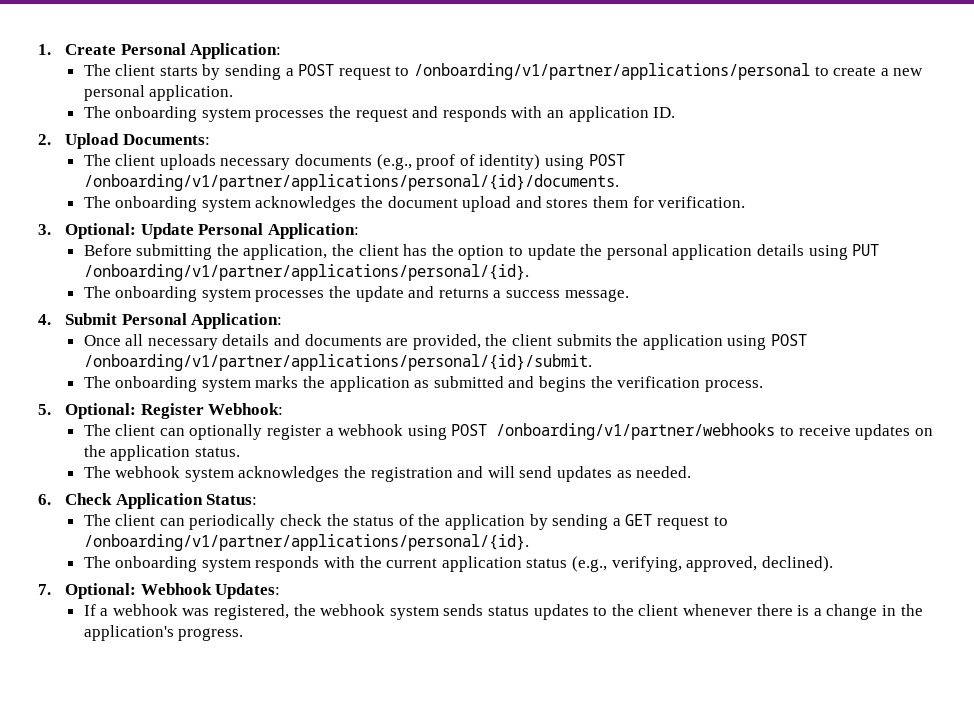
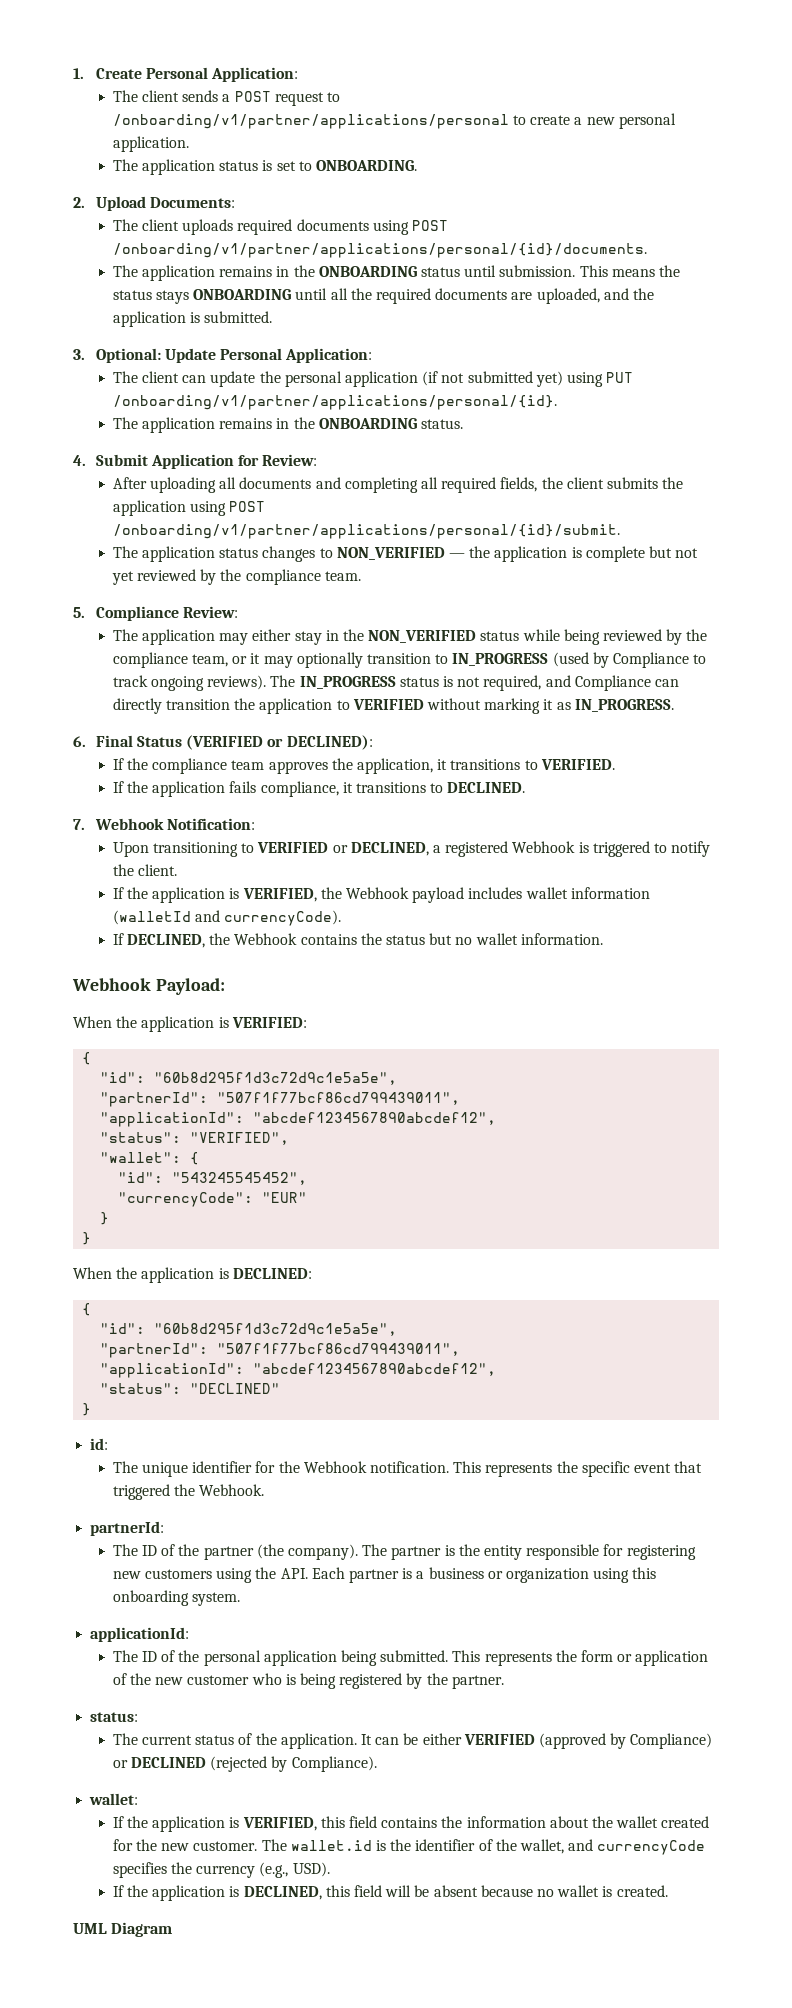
- The client starts by sending a POST request to /onboarding/v1/partner/applications/personal to create a new personal application.
+ The client sends a POST request to /onboarding/v1/partner/applications/personal to create a new personal application.
- The onboarding system processes the request and responds with an application ID.
+ The application status is set to ONBOARDING.
- The client uploads necessary documents (e.g., proof of identity) using POST /onboarding/v1/partner/applications/personal/{id}/documents.
- The onboarding system acknowledges the document upload and stores them for verification.
+ The client uploads required documents using POST /onboarding/v1/partner/applications/personal/{id}/documents.
+ The application remains in the ONBOARDING status until submission. This means the status stays ONBOARDING until all the required documents are uploaded, and the application is submitted.
- Before submitting the application, the client has the option to update the personal application details using PUT /onboarding/v1/partner/applications/personal/{id}.
- The onboarding system processes the update and returns a success message.
- 4. Submit Personal Application:
- Once all necessary details and documents are provided, the client submits the application using POST /onboarding/v1/partner/applications/personal/{id}/submit.
+ The client can update the personal application (if not submitted yet) using PUT /onboarding/v1/partner/applications/personal/{id}.
+ The application remains in the ONBOARDING status.
+ 4. Submit Application for Review:
+ After uploading all documents and completing all required fields, the client submits the application using POST /onboarding/v1/partner/applications/personal/{id}/submit.
- The onboarding system marks the application as submitted and begins the verification process.
- 5. Optional: Register Webhook:
- The client can optionally register a webhook using POST /onboarding/v1/partner/webhooks to receive updates on the application status.
- The webhook system acknowledges the registration and will send updates as needed.
- 6. Check Application Status:
- The client can periodically check the status of the application by sending a GET request to /onboarding/v1/partner/applications/personal/{id}.
- The onboarding system responds with the current application status (e.g., verifying, approved, declined).
- 7. Optional: Webhook Updates:
- If a webhook was registered, the webhook system sends status updates to the client whenever there is a change in the application's progress.
+ The application status changes to NON_VERIFIED — the application is complete but not yet reviewed by the compliance team.
+ 5. Compliance Review:
+ The application may either stay in the NON_VERIFIED status while being reviewed by the compliance team, or it may optionally transition to IN_PROGRESS (used by Compliance to track ongoing reviews). The IN_PROGRESS status is not required, and Compliance can directly transition the application to VERIFIED without marking it as IN_PROGRESS.
+ 6. Final Status (VERIFIED or DECLINED):
+ If the compliance team approves the application, it transitions to VERIFIED.
+ If the application fails compliance, it transitions to DECLINED.
+ 7. Webhook Notification:
+ Upon transitioning to VERIFIED or DECLINED, a registered Webhook is triggered to notify the client.
+ If the application is VERIFIED, the Webhook payload includes wallet information (walletId and currencyCode).
+ If DECLINED, the Webhook contains the status but no wallet information.
+ Webhook Payload:
+ When the application is VERIFIED:
+ {
+ "id": "60b8d295f1d3c72d9c1e5a5e",
+ "partnerId": "507f1f77bcf86cd799439011",
+ "applicationId": "abcdef1234567890abcdef12",
+ "status": "VERIFIED",
+ "wallet": {
+ "id": "543245545452",
+ "currencyCode": "EUR"
+ }
+ }
+ When the application is DECLINED:
+ {
+ "id": "60b8d295f1d3c72d9c1e5a5e",
+ "partnerId": "507f1f77bcf86cd799439011",
+ "applicationId": "abcdef1234567890abcdef12",
+ "status": "DECLINED"
+ }
+ id:
+ The unique identifier for the Webhook notification. This represents the specific event that triggered the Webhook.
+ partnerId:
+ The ID of the partner (the company). The partner is the entity responsible for registering new customers using the API. Each partner is a business or organization using this onboarding system.
+ applicationId:
+ The ID of the personal application being submitted. This represents the form or application of the new customer who is being registered by the partner.
+ status:
+ The current status of the application. It can be either VERIFIED (approved by Compliance) or DECLINED (rejected by Compliance).
+ wallet:
+ If the application is VERIFIED, this field contains the information about the wallet created for the new customer. The wallet.id is the identifier of the wallet, and currencyCode specifies the currency (e.g., USD).
+ If the application is DECLINED, this field will be absent because no wallet is created.
+ UML Diagram

